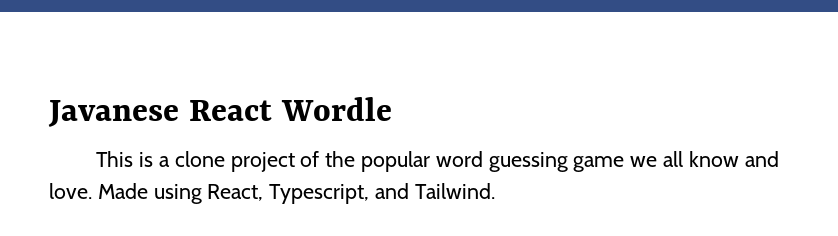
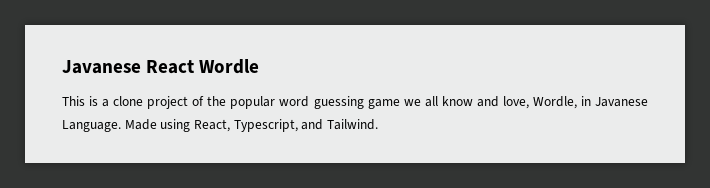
- This is a clone project of the popular word guessing game we all know and love.
+ This is a clone project of the popular word guessing game we all know and love, Wordle, in Javanese Language.

